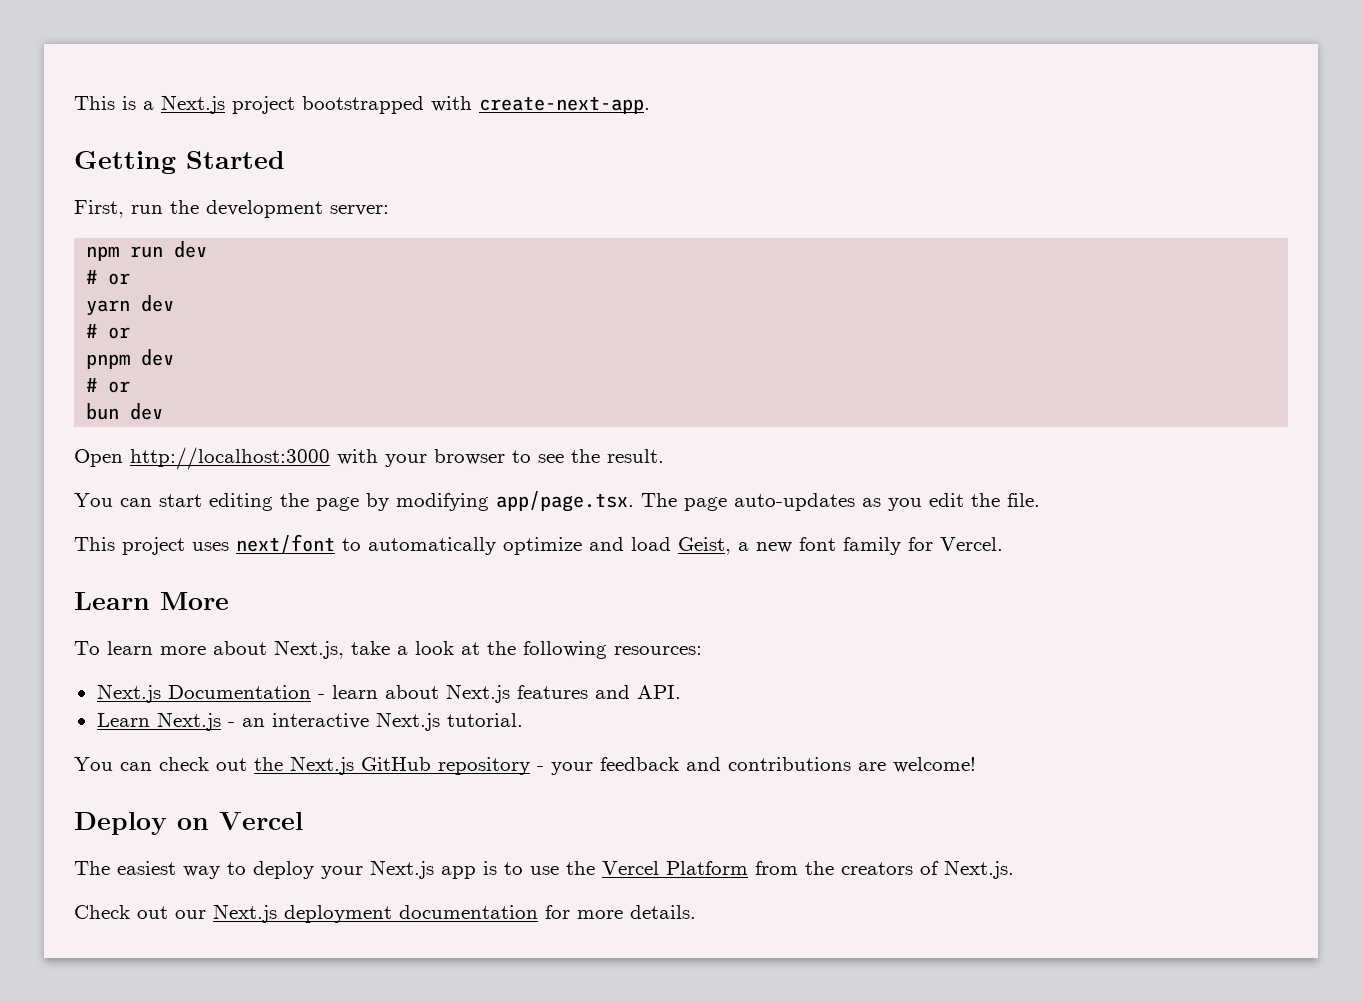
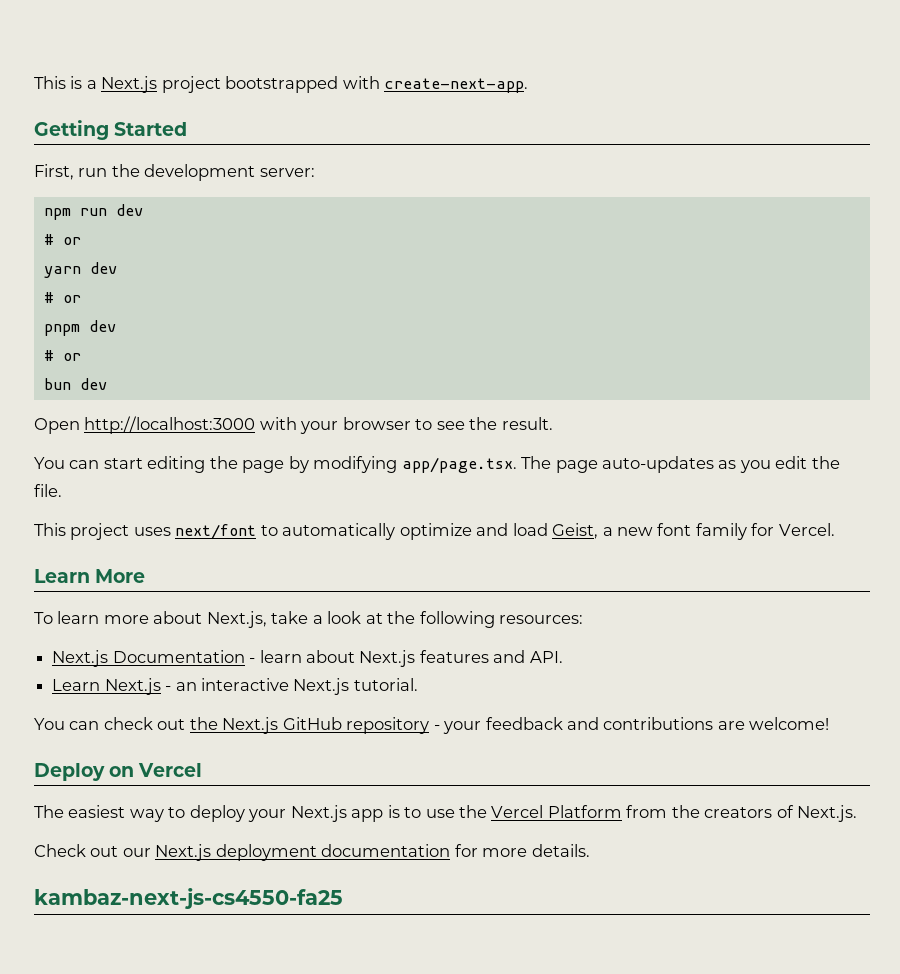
+ kambaz-next-js-cs4550-fa25

